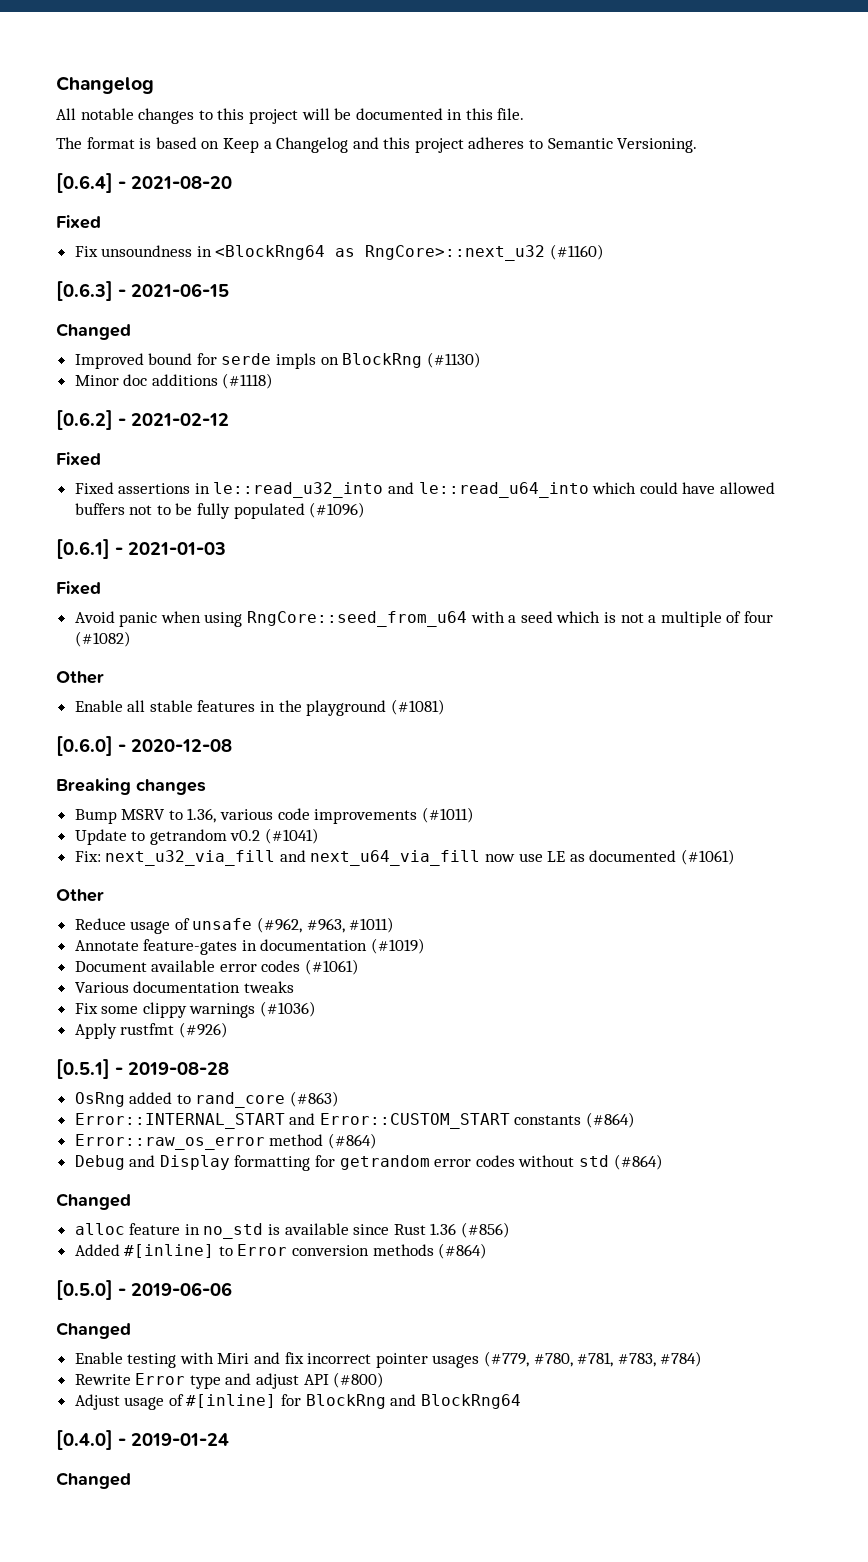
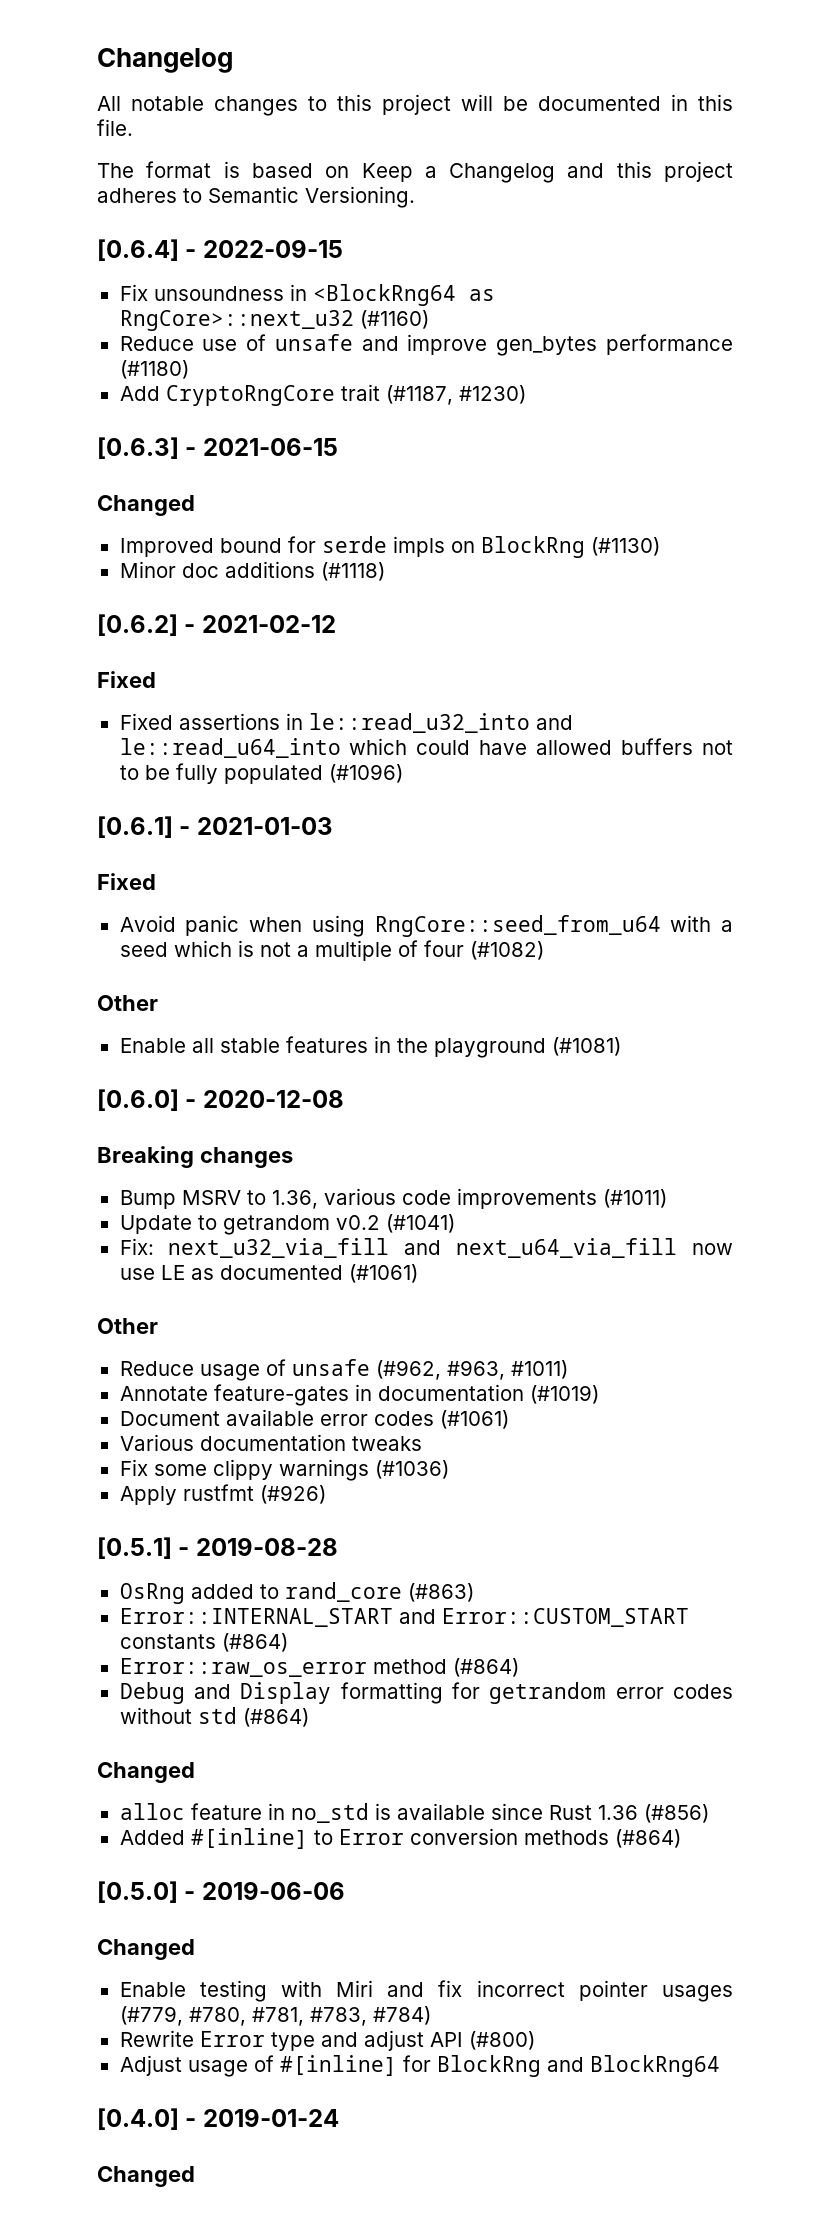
- [0.6.4] - 2021-08-20
- Fixed
+ [0.6.4] - 2022-09-15
+ Reduce use of unsafe and improve gen_bytes performance (#1180)
+ Add CryptoRngCore trait (#1187, #1230)

